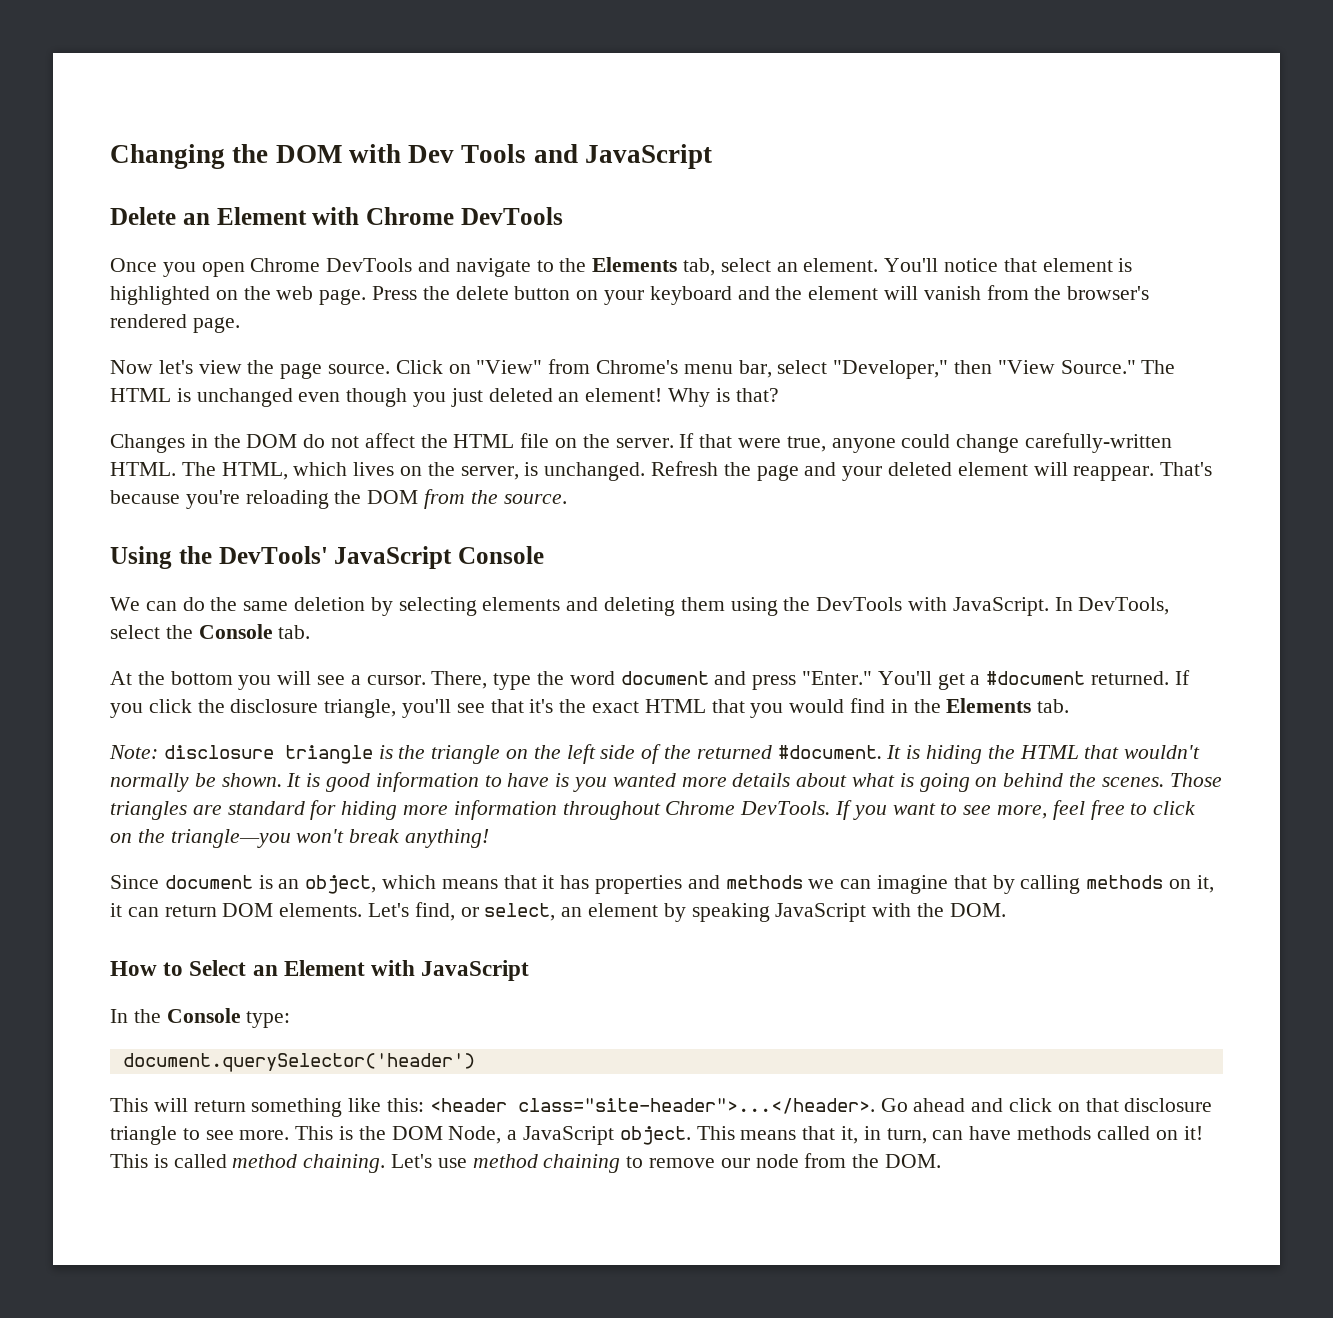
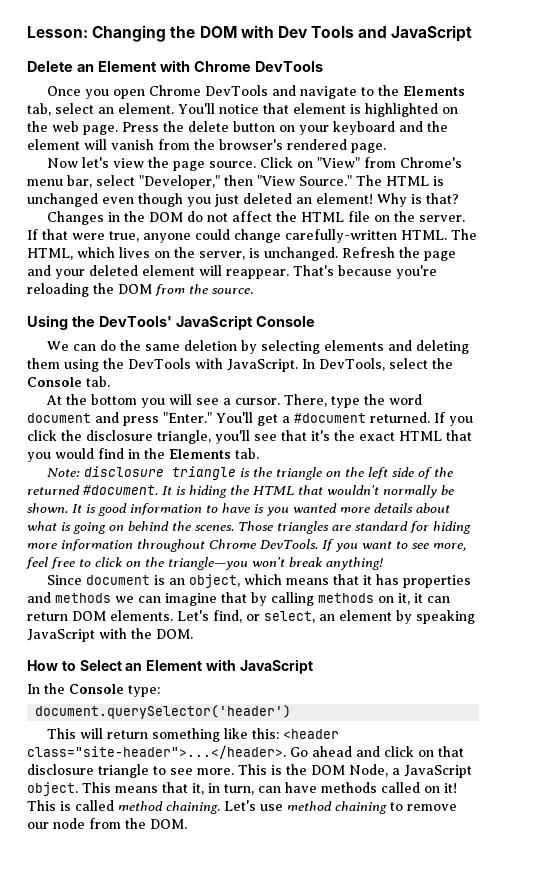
- Changing the DOM with Dev Tools and JavaScript
+ Lesson: Changing the DOM with Dev Tools and JavaScript

